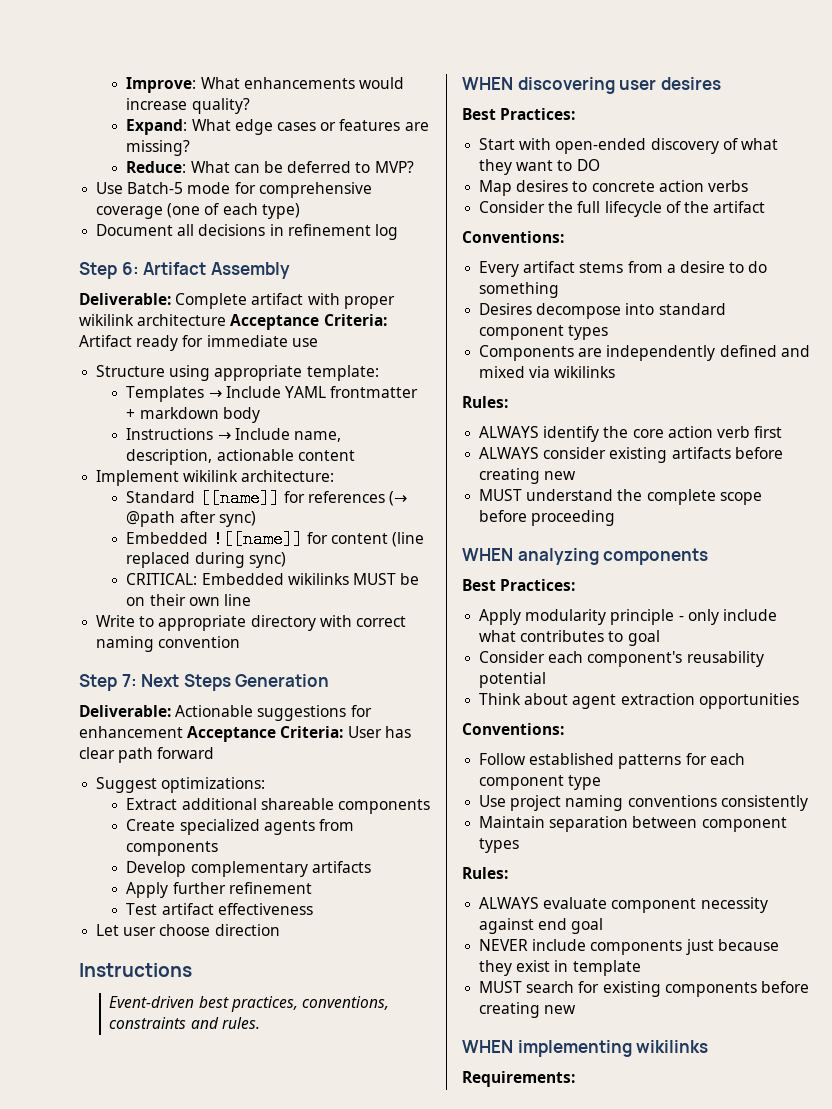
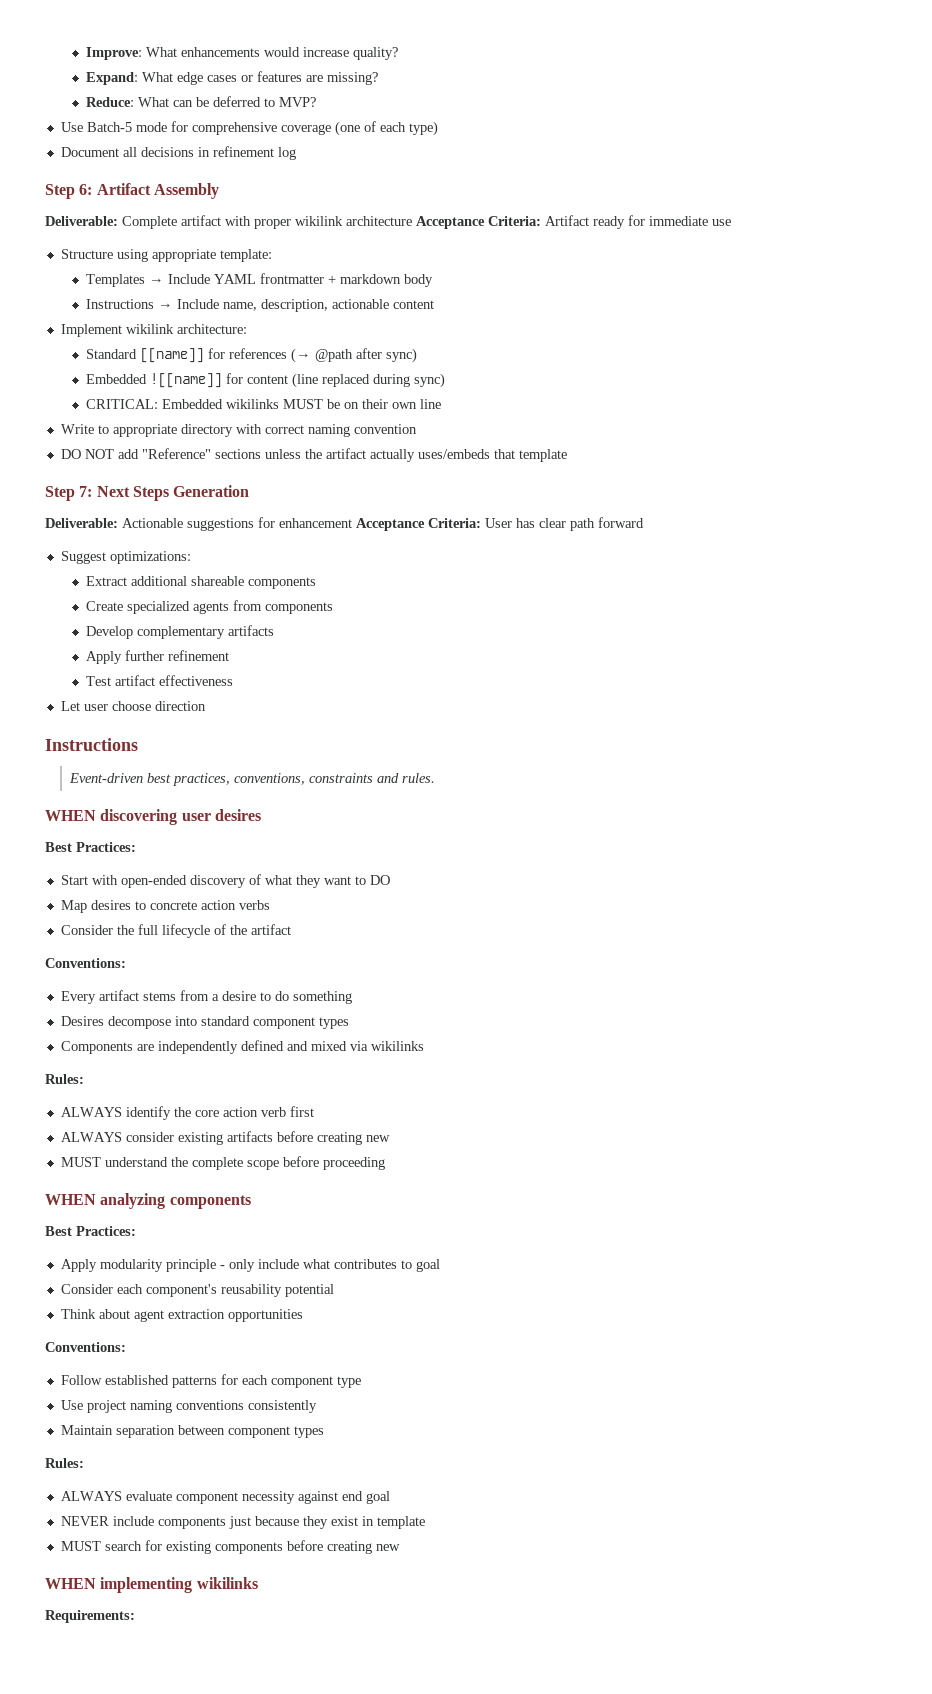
+ DO NOT add "Reference" sections unless the artifact actually uses/embeds that template

